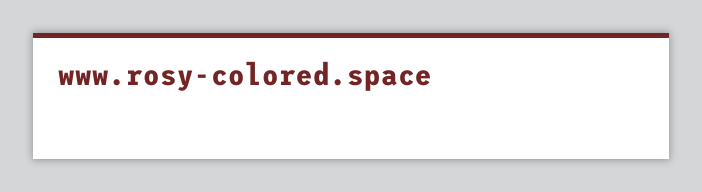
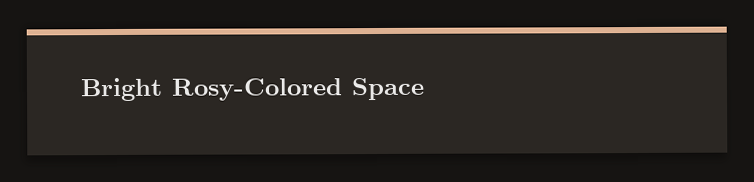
- www.rosy-colored.space
+ Bright Rosy-Colored Space

